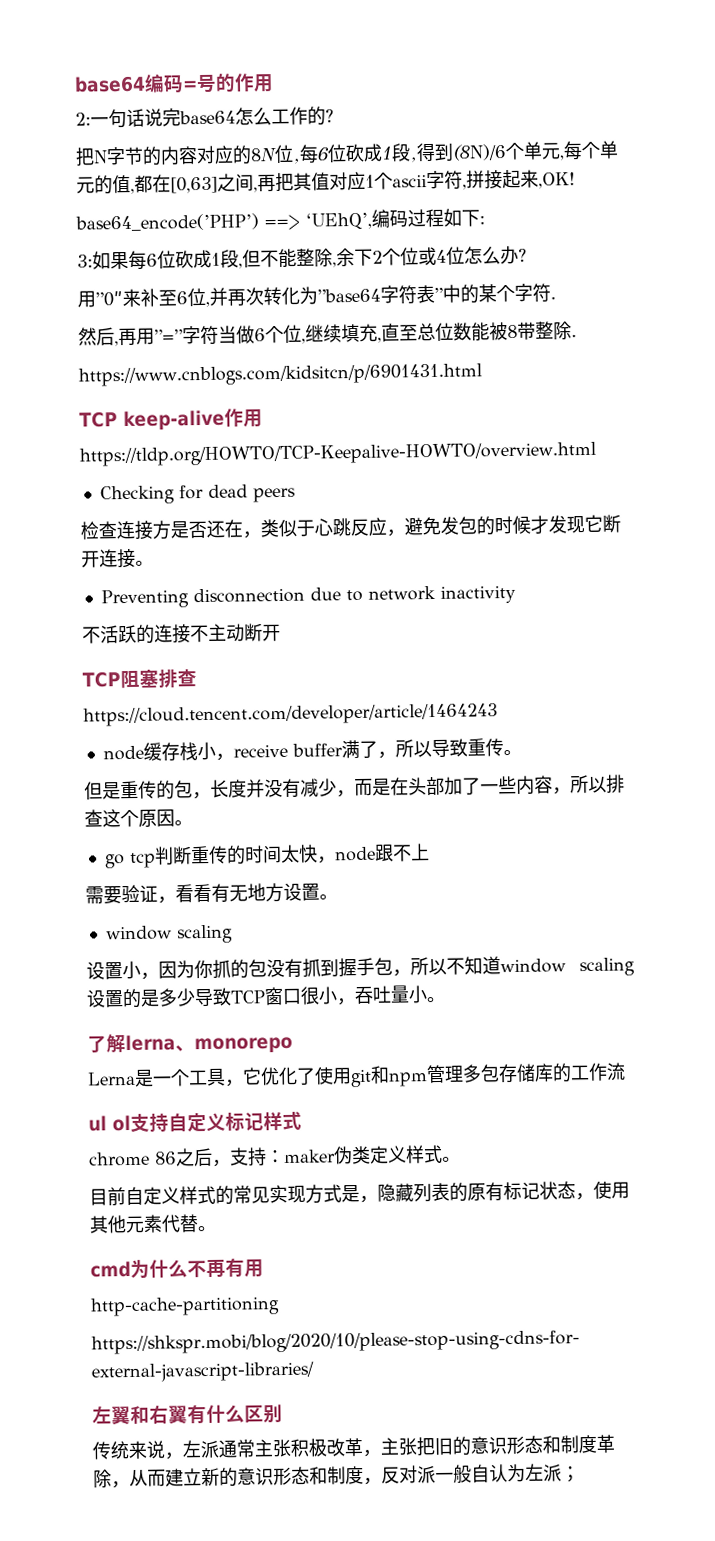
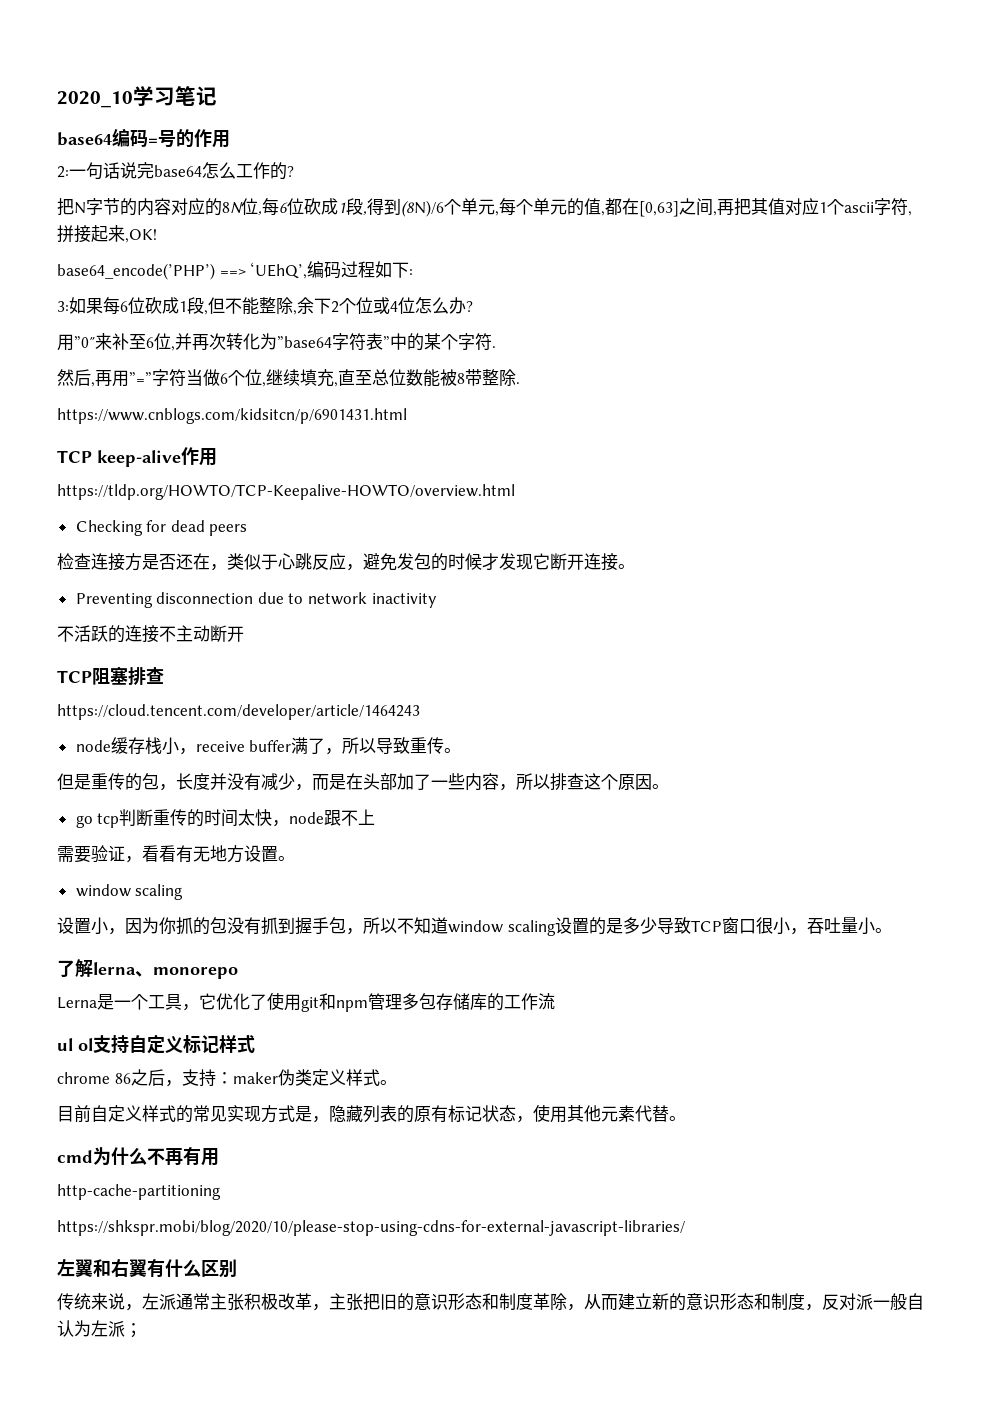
+ 2020_10学习笔记

